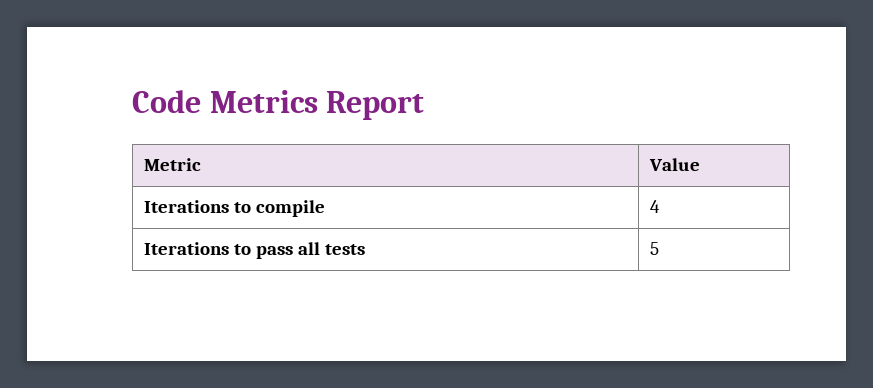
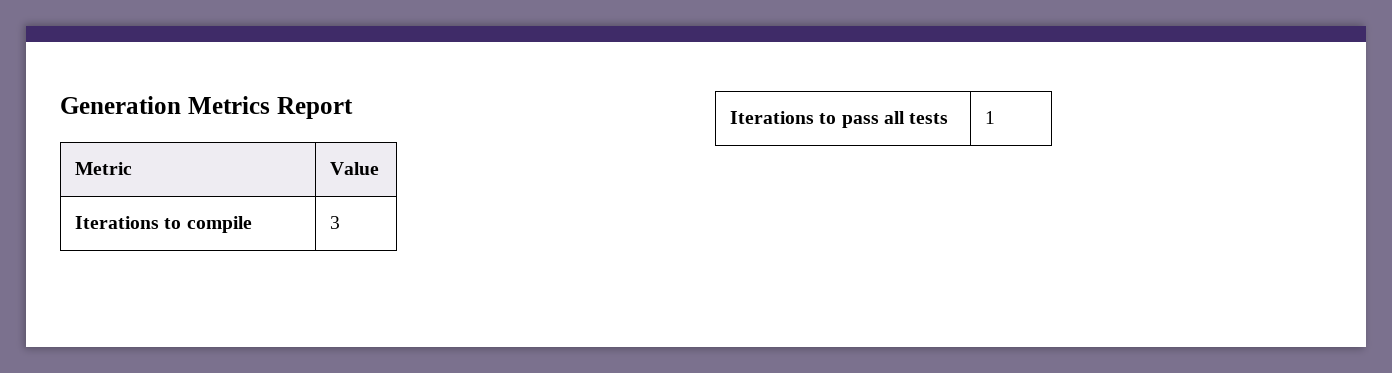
- Code Metrics Report
+ Generation Metrics Report
- Iterations to compile | 4
+ Iterations to compile | 3
- Iterations to pass all tests | 5
+ Iterations to pass all tests | 1

